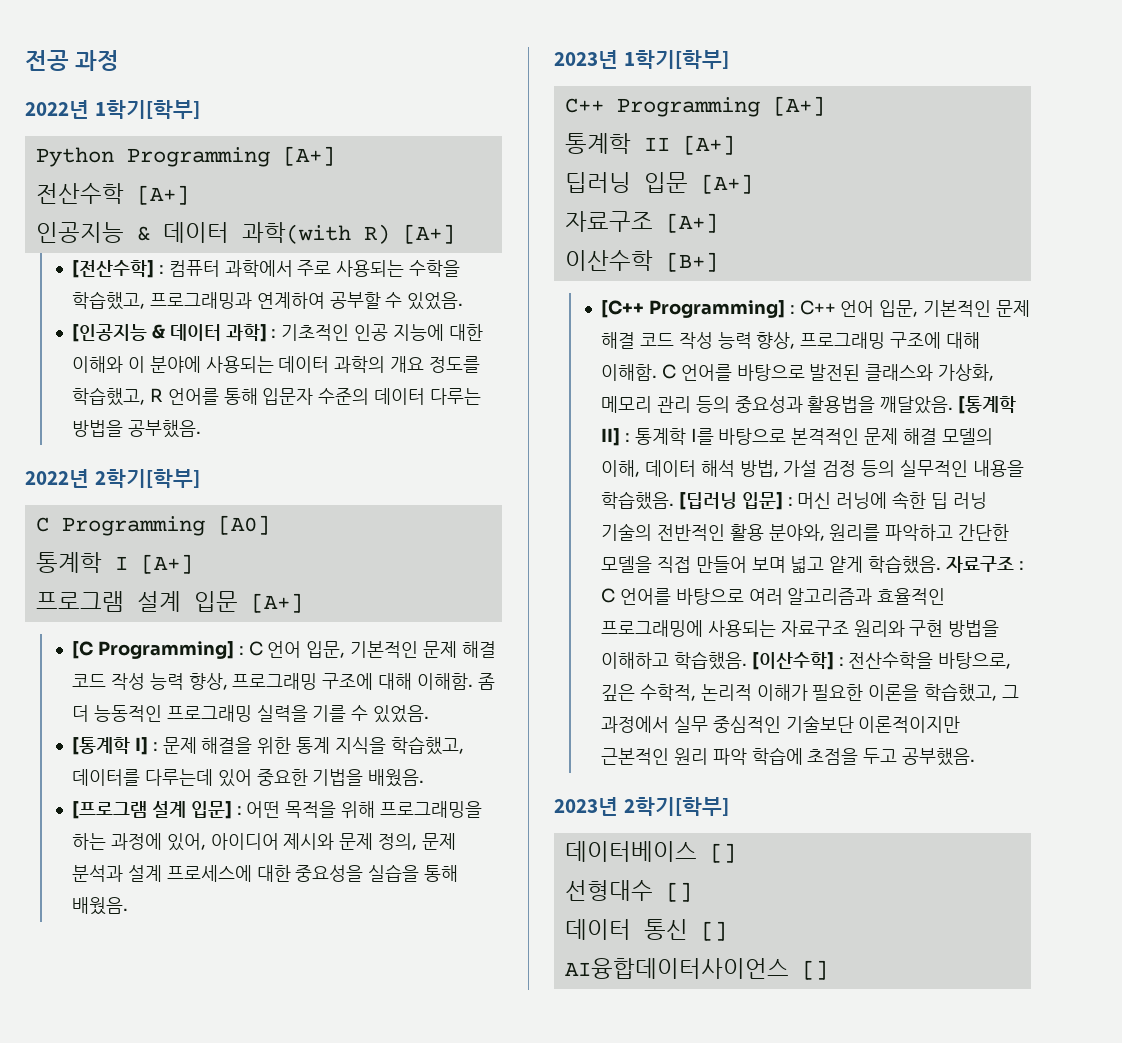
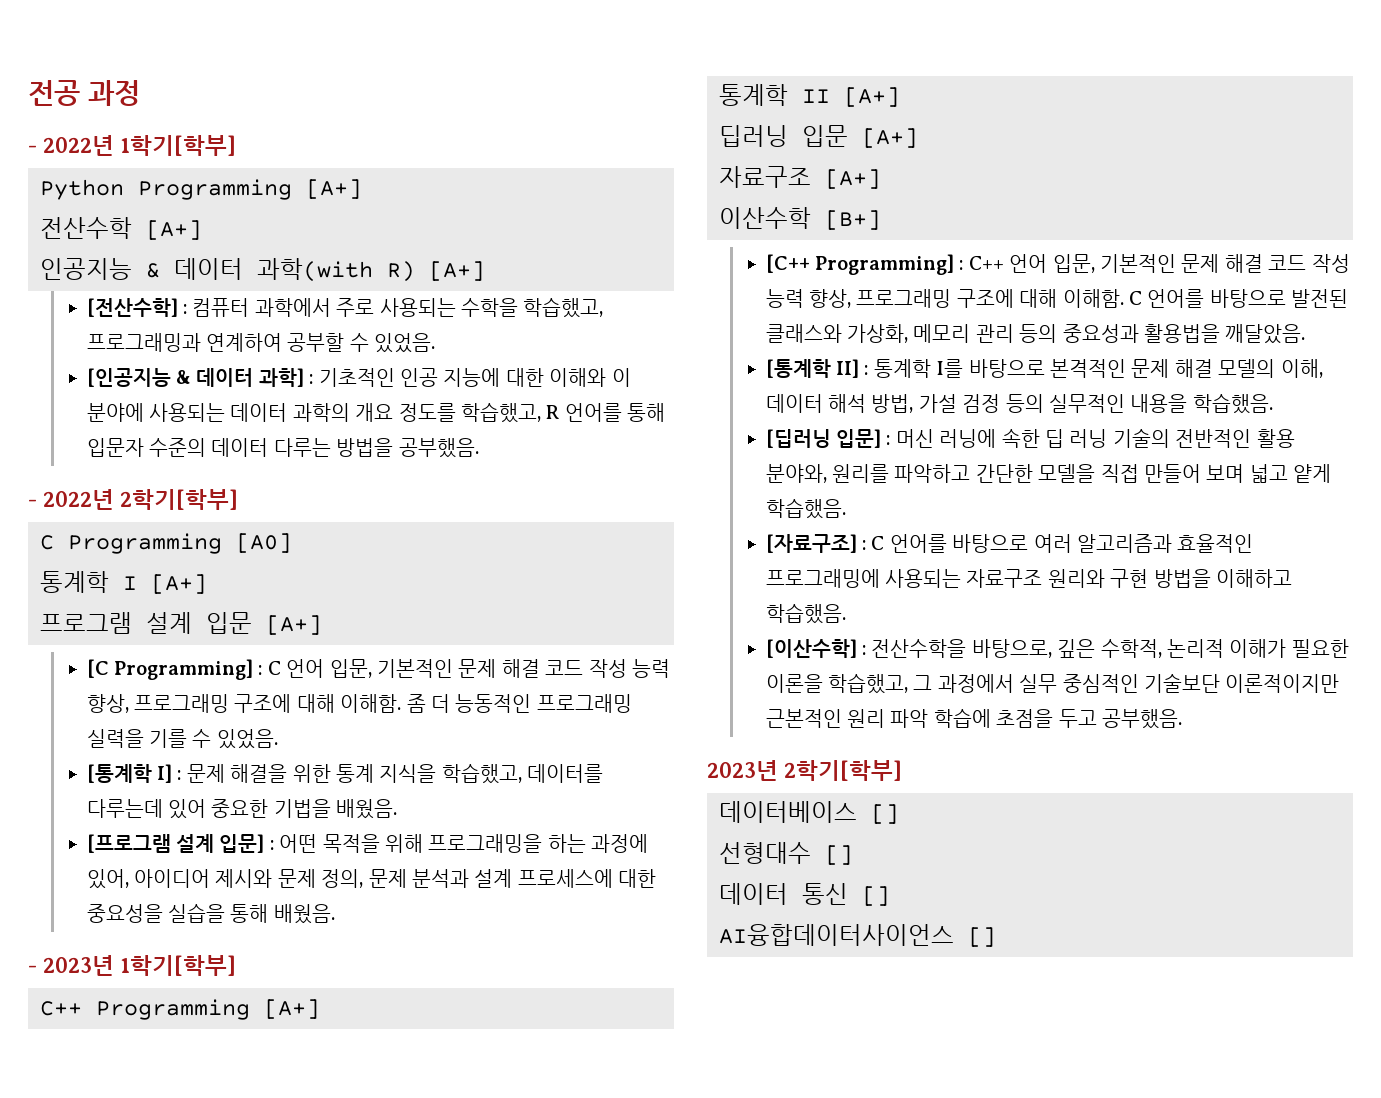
- 2022년 1학기[학부]
+ - 2022년 1학기[학부]
- 2022년 2학기[학부]
+ - 2022년 2학기[학부]
- 2023년 1학기[학부]
+ - 2023년 1학기[학부]
- C 언어를 바탕으로 발전된 클래스와 가상화, 메모리 관리 등의 중요성과 활용법을 깨달았음. [통계학 II] :
+ C 언어를 바탕으로 발전된 클래스와 가상화, 메모리 관리 등의 중요성과 활용법을 깨달았음.
+ [통계학 II] :
- 통계학 I를 바탕으로 본격적인 문제 해결 모델의 이해, 데이터 해석 방법, 가설 검정 등의 실무적인 내용을 학습했음. [딥러닝 입문] :
+ 통계학 I를 바탕으로 본격적인 문제 해결 모델의 이해, 데이터 해석 방법, 가설 검정 등의 실무적인 내용을 학습했음.
+ [딥러닝 입문] :
- 머신 러닝에 속한 딥 러닝 기술의 전반적인 활용 분야와, 원리를 파악하고 간단한 모델을 직접 만들어 보며 넓고 얕게 학습했음. 자료구조 :
+ 머신 러닝에 속한 딥 러닝 기술의 전반적인 활용 분야와, 원리를 파악하고 간단한 모델을 직접 만들어 보며 넓고 얕게 학습했음.
+ [자료구조] :
- C 언어를 바탕으로 여러 알고리즘과 효율적인 프로그래밍에 사용되는 자료구조 원리와 구현 방법을 이해하고 학습했음. [이산수학] :
+ C 언어를 바탕으로 여러 알고리즘과 효율적인 프로그래밍에 사용되는 자료구조 원리와 구현 방법을 이해하고 학습했음.
+ [이산수학] :

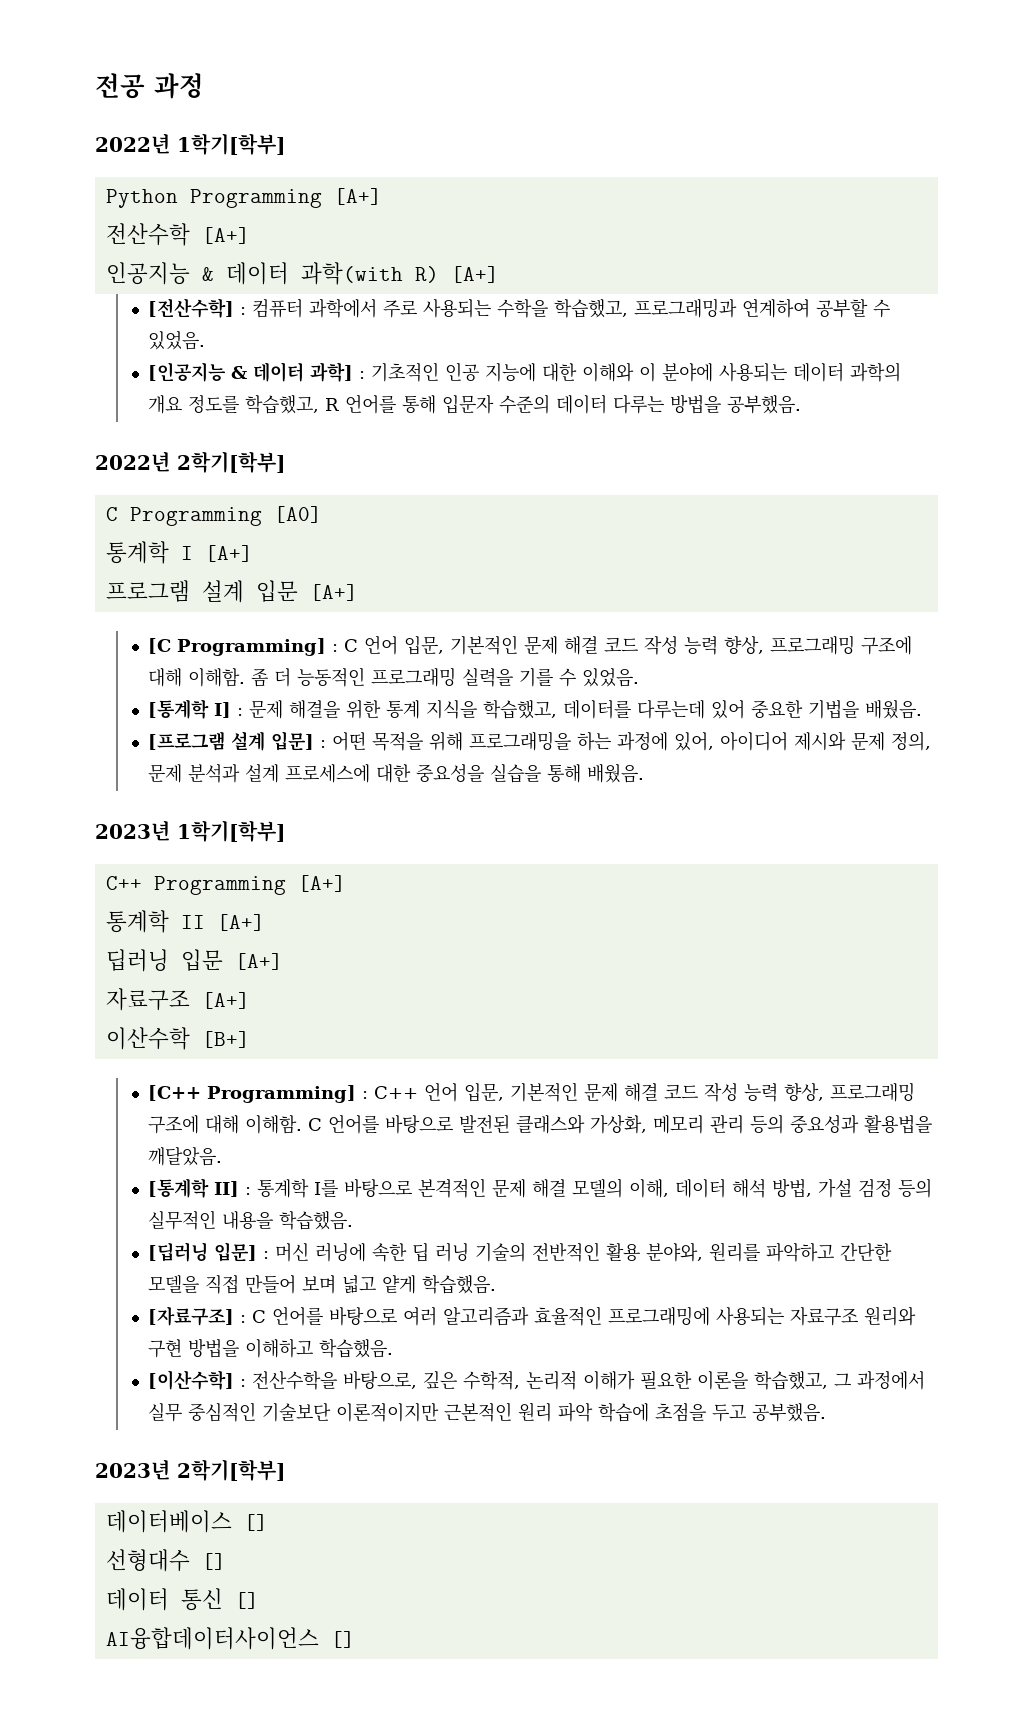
- - 2022년 1학기[학부]
+ 2022년 1학기[학부]
- - 2022년 2학기[학부]
+ 2022년 2학기[학부]
- - 2023년 1학기[학부]
+ 2023년 1학기[학부]

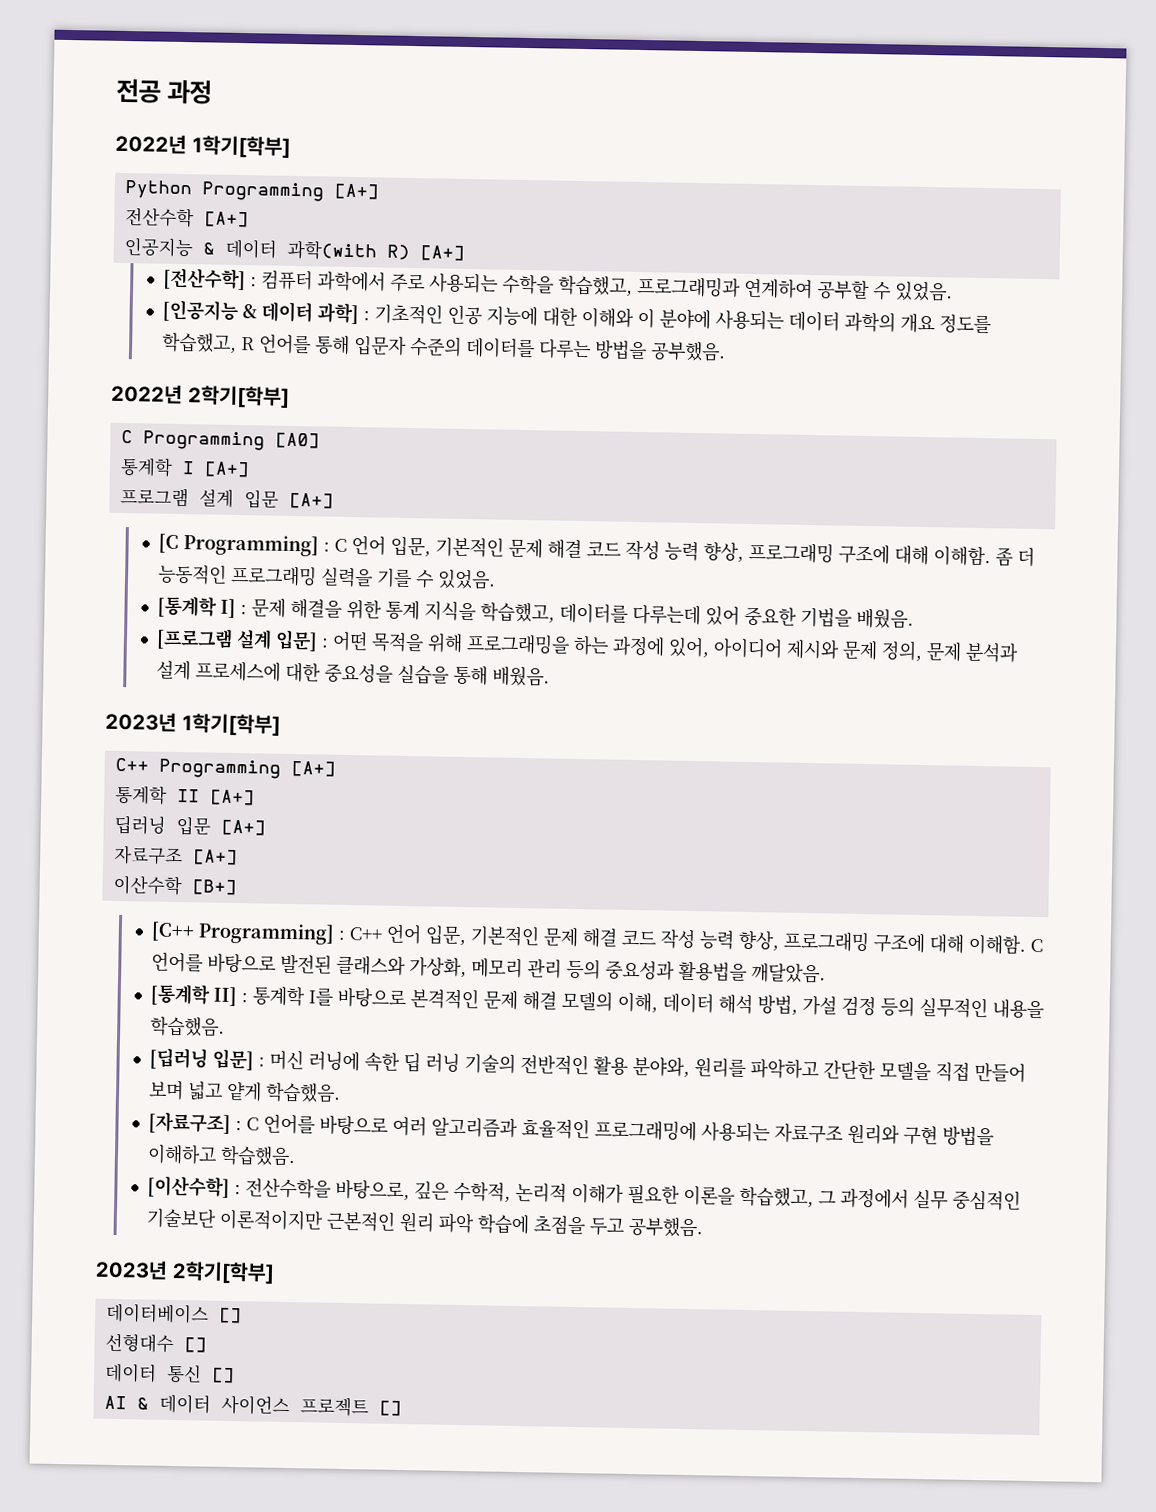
- [인공지능 & 데이터 과학] : 기초적인 인공 지능에 대한 이해와 이 분야에 사용되는 데이터 과학의 개요 정도를 학습했고, R 언어를 통해 입문자 수준의 데이터 다루는 방법을 공부했음.
+ [인공지능 & 데이터 과학] : 기초적인 인공 지능에 대한 이해와 이 분야에 사용되는 데이터 과학의 개요 정도를 학습했고, R 언어를 통해 입문자 수준의 데이터를 다루는 방법을 공부했음.
- AI융합데이터사이언스 []
+ AI & 데이터 사이언스 프로젝트 []

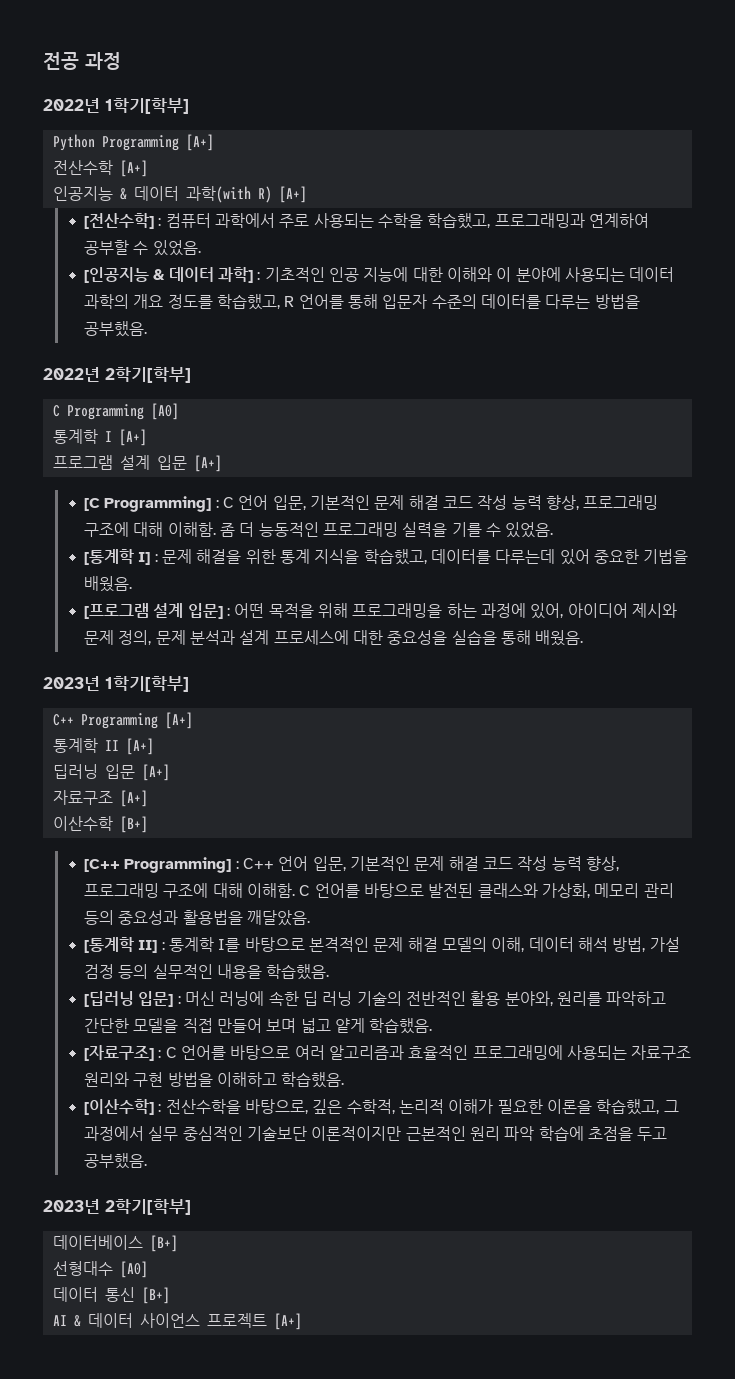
- 데이터베이스 []
+ 데이터베이스 [B+]
- 선형대수 []
+ 선형대수 [A0]
- 데이터 통신 []
+ 데이터 통신 [B+]
- AI & 데이터 사이언스 프로젝트 []
+ AI & 데이터 사이언스 프로젝트 [A+]

